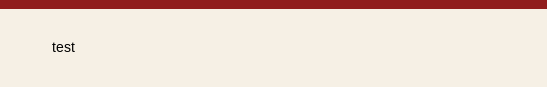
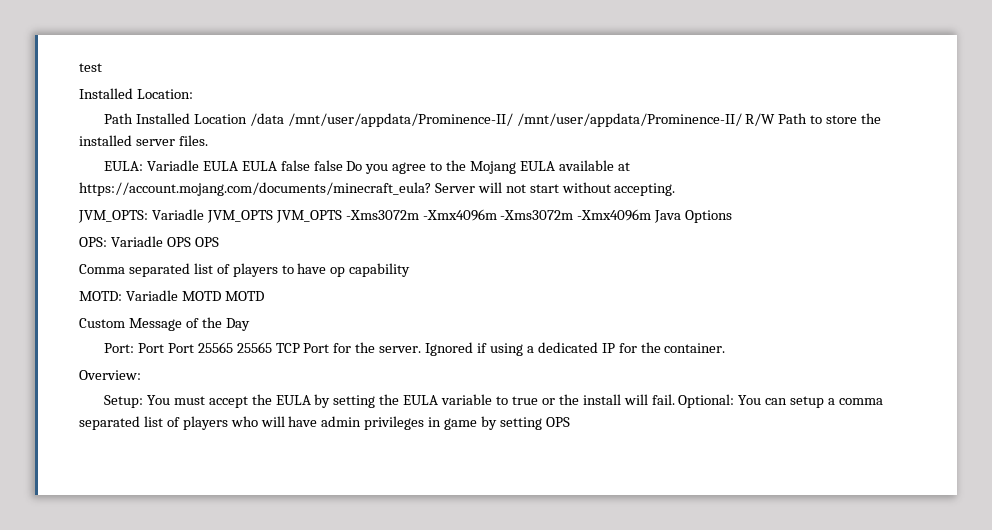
+ Installed Location:
+ Path Installed Location /data /mnt/user/appdata/Prominence-II/ /mnt/user/appdata/Prominence-II/ R/W Path to store the installed server files.
+ EULA: Variadle EULA EULA false false Do you agree to the Mojang EULA available at https://account.mojang.com/documents/minecraft_eula? Server will not start without accepting.
+ JVM_OPTS: Variadle JVM_OPTS JVM_OPTS -Xms3072m -Xmx4096m -Xms3072m -Xmx4096m Java Options
+ OPS: Variadle OPS OPS
+ Comma separated list of players to have op capability
+ MOTD: Variadle MOTD MOTD
+ Custom Message of the Day
+ Port: Port Port 25565 25565 TCP Port for the server. Ignored if using a dedicated IP for the container.
+ Overview:
+ Setup: You must accept the EULA by setting the EULA variable to true or the install will fail. Optional: You can setup a comma separated list of players who will have admin privileges in game by setting OPS

